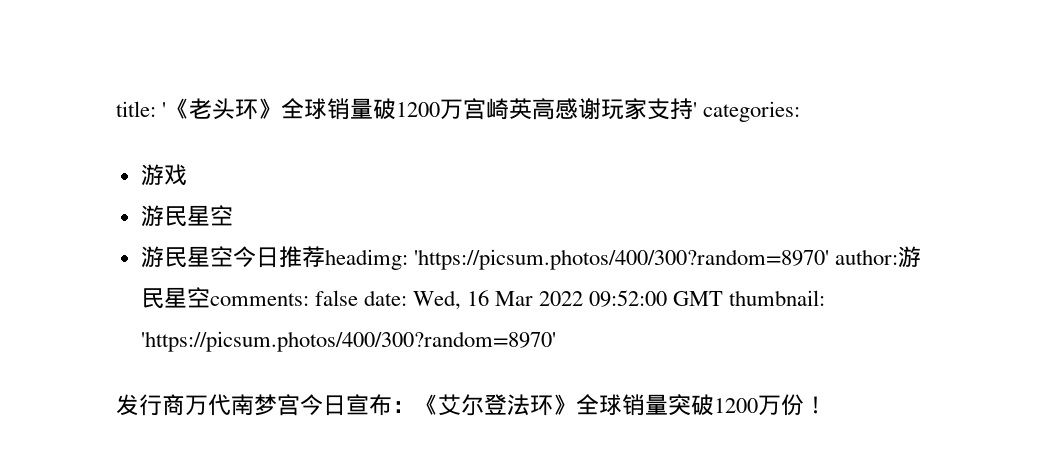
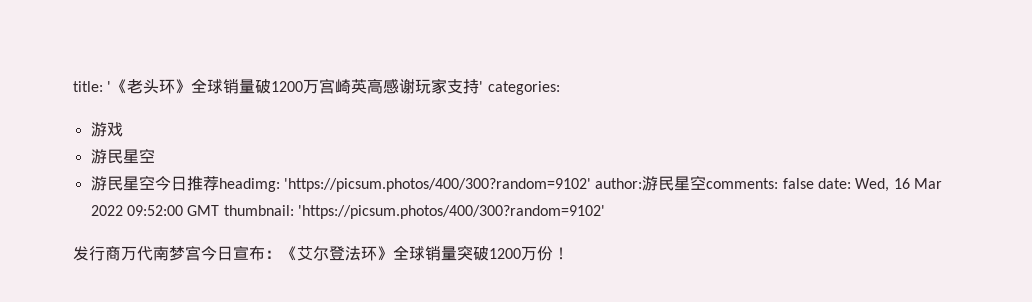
- 游民星空今日推荐headimg: 'https://picsum.photos/400/300?random=8970' author:游民星空comments: false date: Wed, 16 Mar 2022 09:52:00 GMT thumbnail: 'https://picsum.photos/400/300?random=8970'
+ 游民星空今日推荐headimg: 'https://picsum.photos/400/300?random=9102' author:游民星空comments: false date: Wed, 16 Mar 2022 09:52:00 GMT thumbnail: 'https://picsum.photos/400/300?random=9102'

